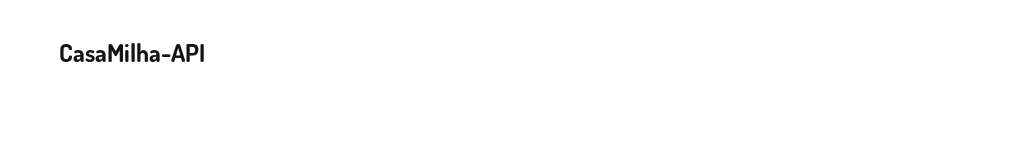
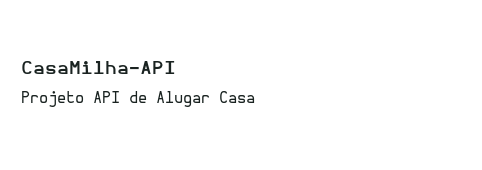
+ Projeto API de Alugar Casa

